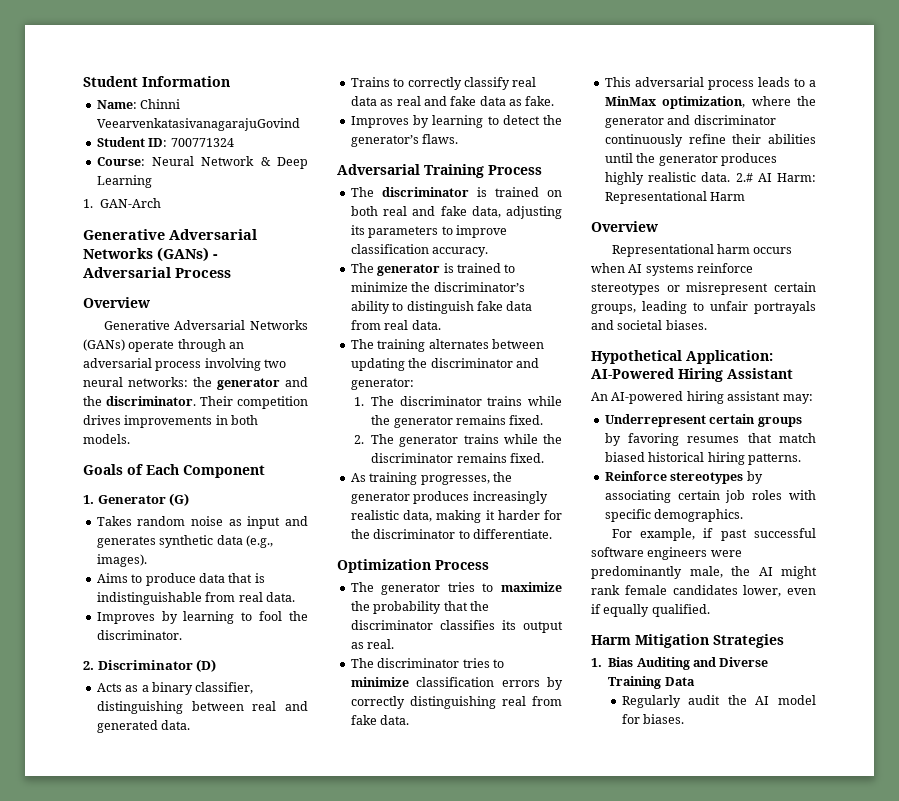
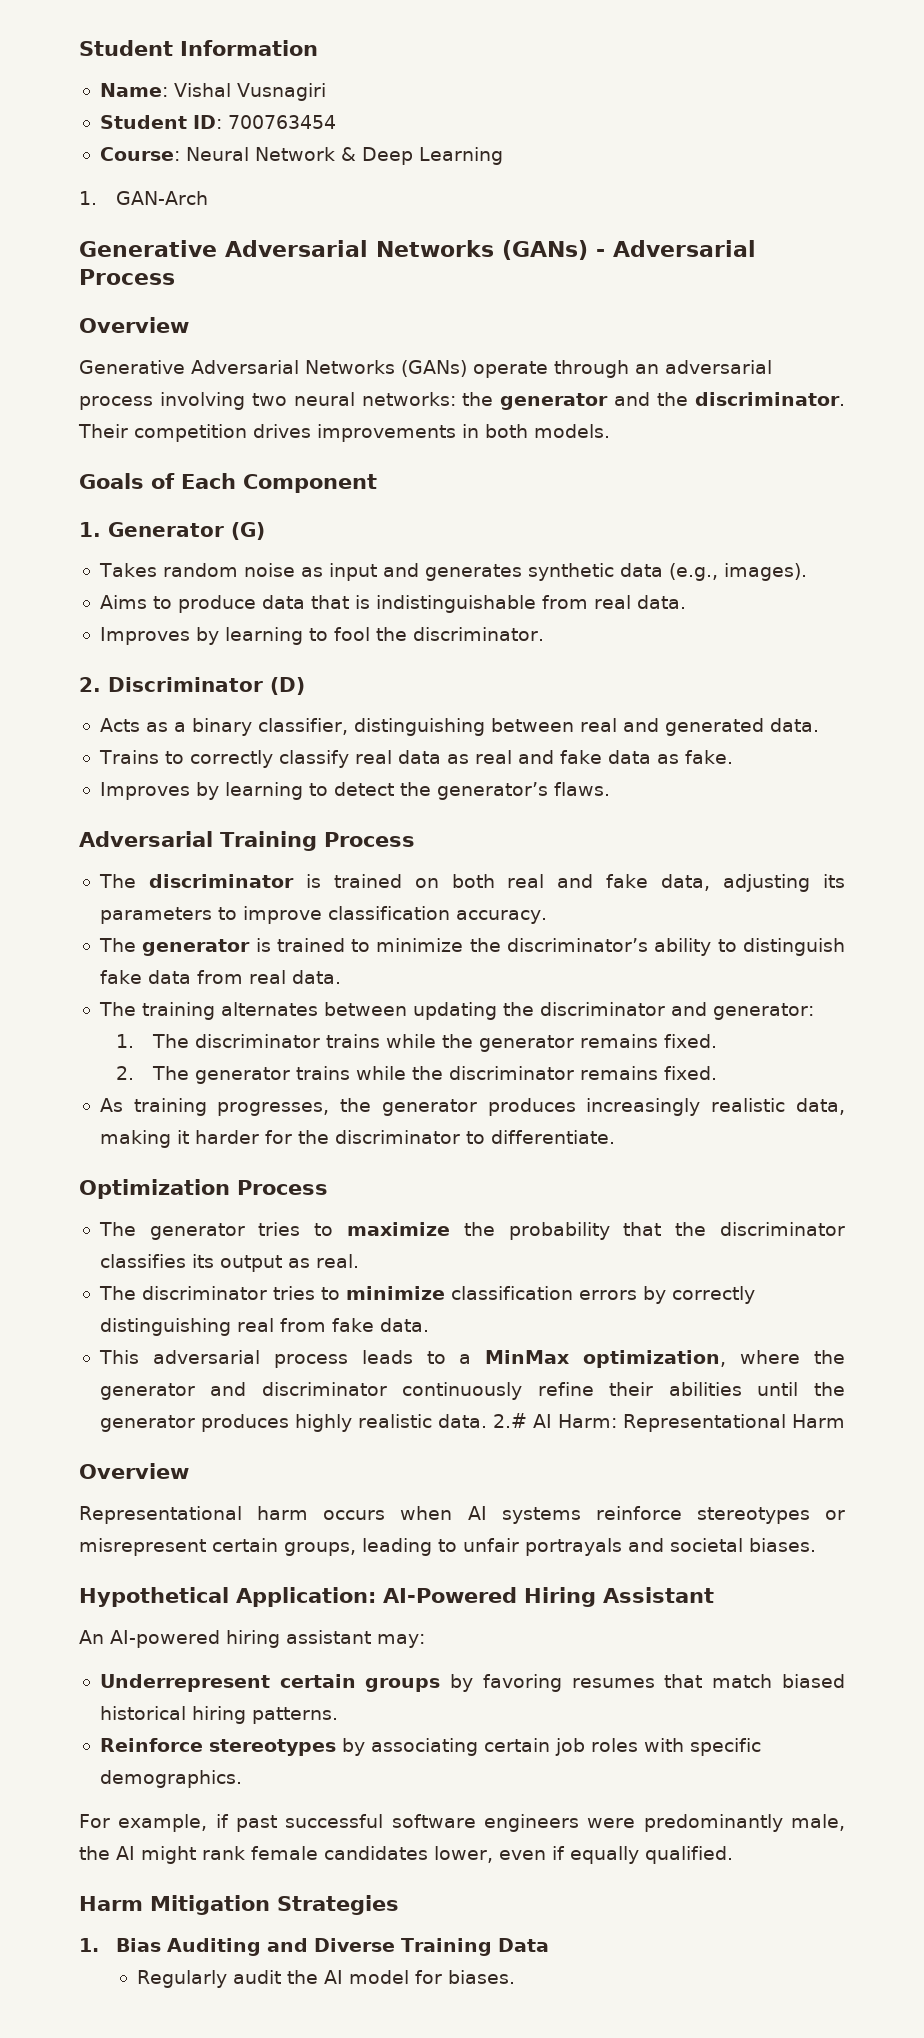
- Name: Chinni VeearvenkatasivanagarajuGovind
+ Name: Vishal Vusnagiri
- Student ID: 700771324
+ Student ID: 700763454

